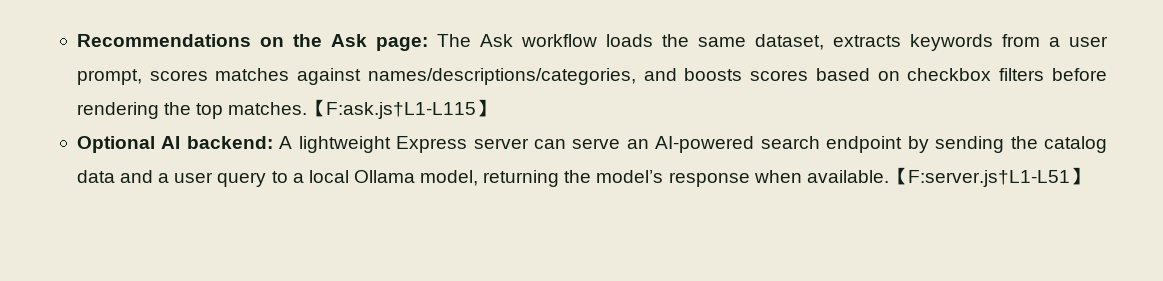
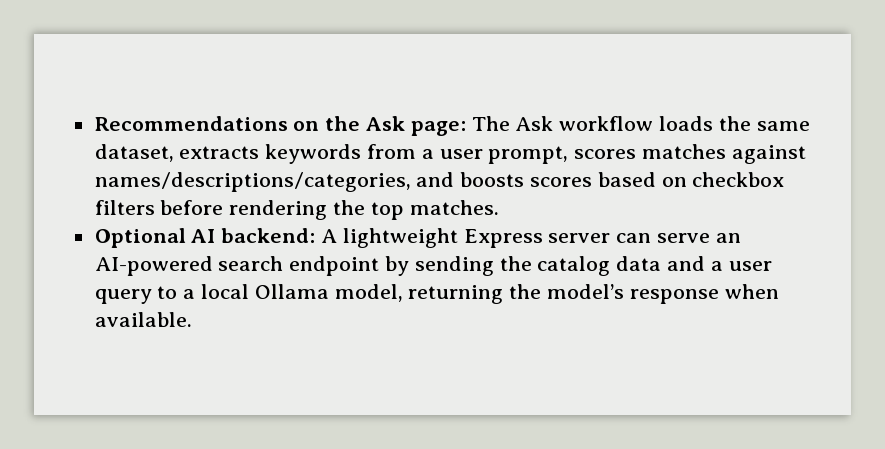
- 【F:ask.js†L1-L115】
- 【F:server.js†L1-L51】

